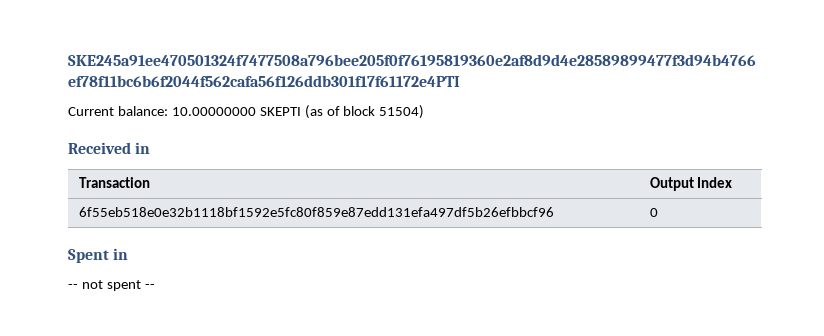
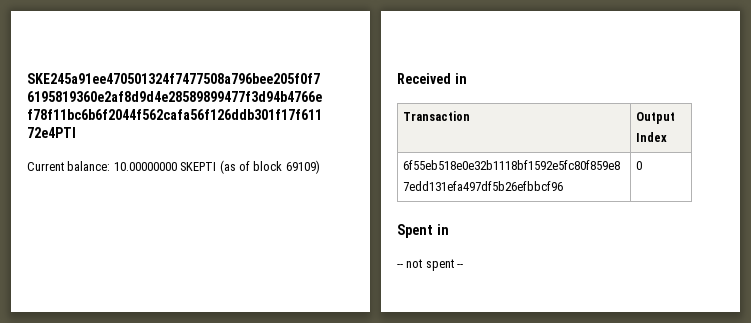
- Current balance: 10.00000000 SKEPTI (as of block 51504)
+ Current balance: 10.00000000 SKEPTI (as of block 69109)

